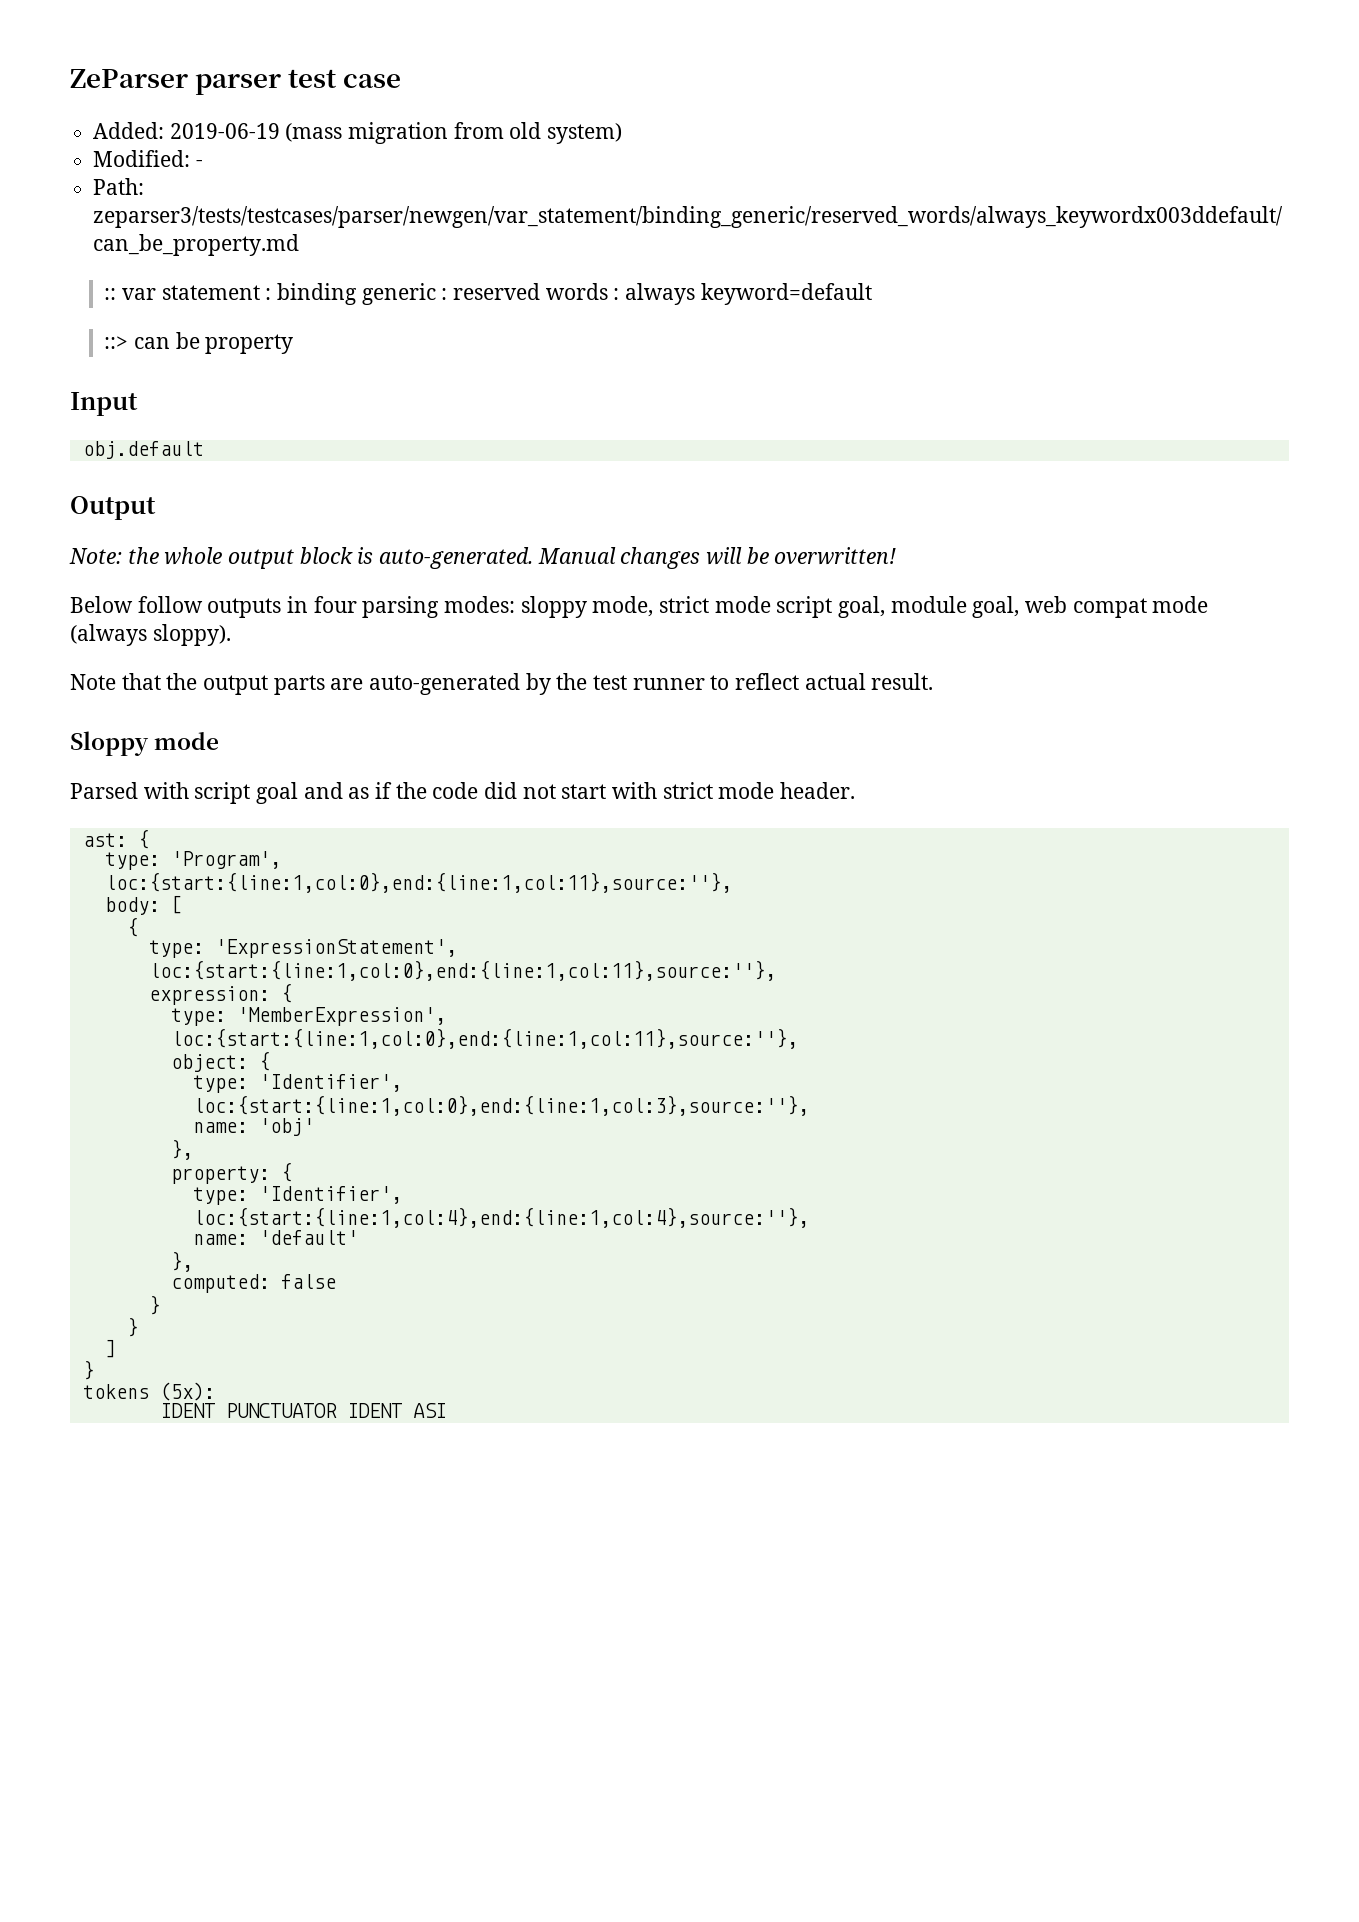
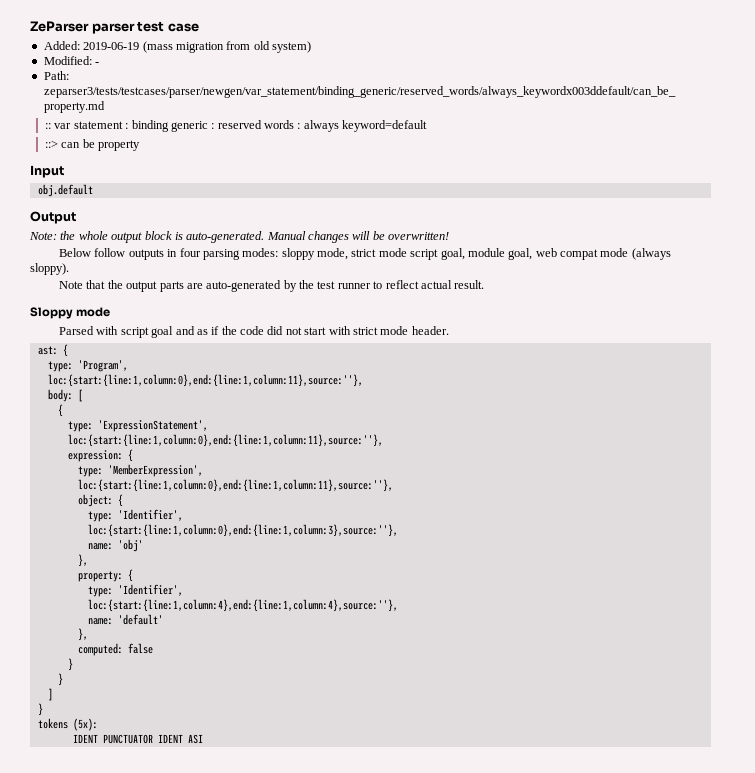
  type: 'Program',
- loc:{start:{line:1,col:0},end:{line:1,col:11},source:''},
+ loc:{start:{line:1,column:0},end:{line:1,column:11},source:''},
  type: 'ExpressionStatement',
- loc:{start:{line:1,col:0},end:{line:1,col:11},source:''},
+ loc:{start:{line:1,column:0},end:{line:1,column:11},source:''},
  type: 'MemberExpression',
- loc:{start:{line:1,col:0},end:{line:1,col:11},source:''},
+ loc:{start:{line:1,column:0},end:{line:1,column:11},source:''},
- loc:{start:{line:1,col:0},end:{line:1,col:3},source:''},
+ loc:{start:{line:1,column:0},end:{line:1,column:3},source:''},
- loc:{start:{line:1,col:4},end:{line:1,col:4},source:''},
+ loc:{start:{line:1,column:4},end:{line:1,column:4},source:''},

